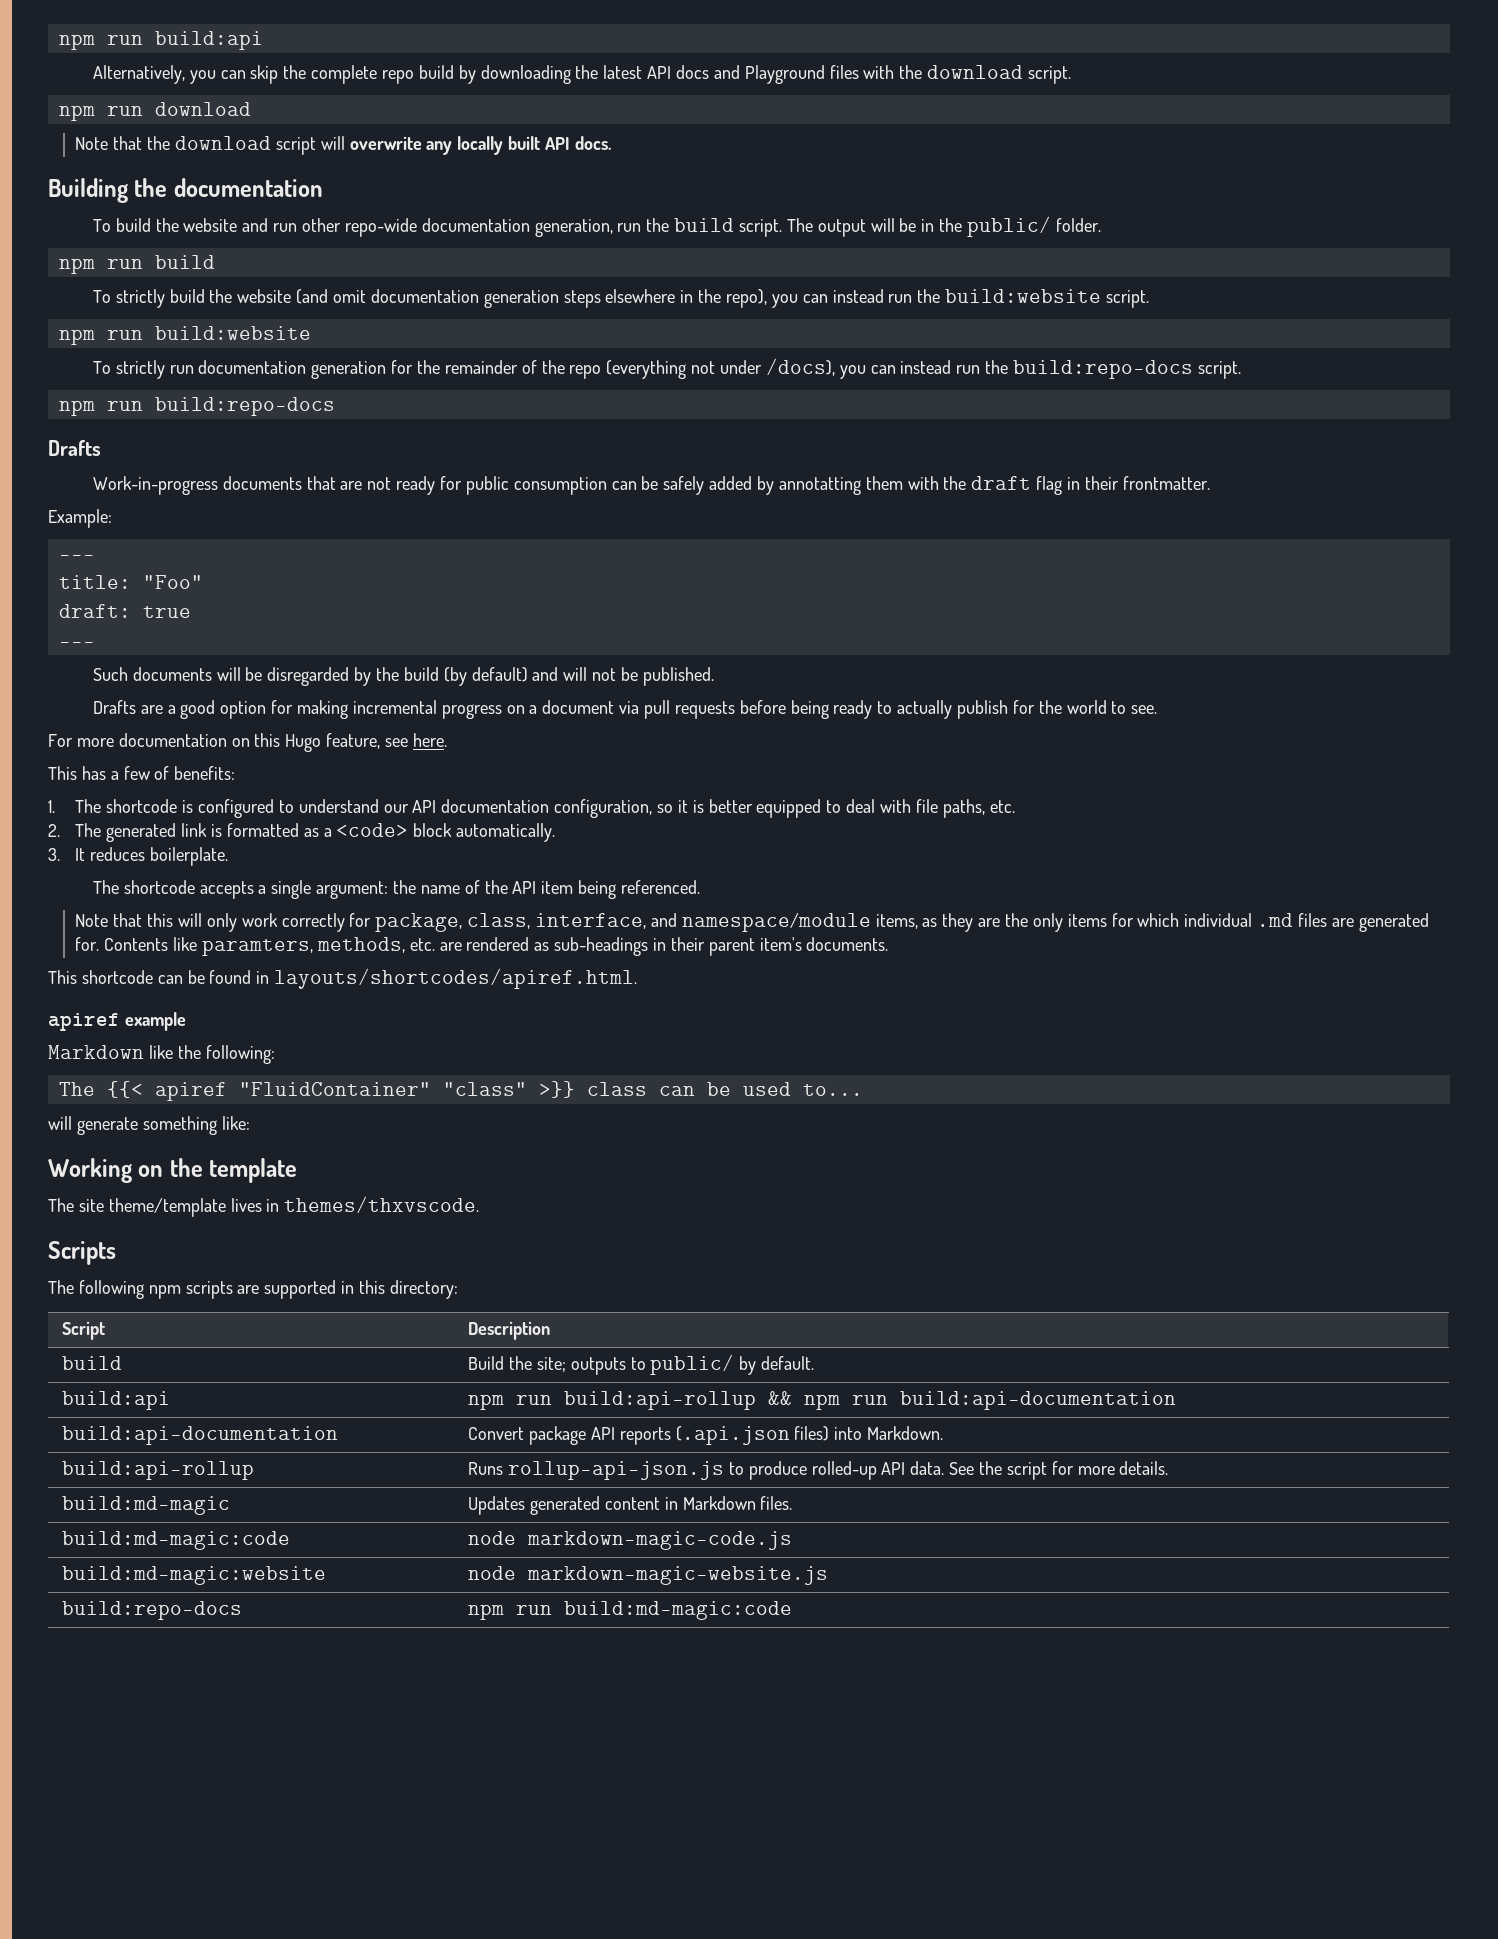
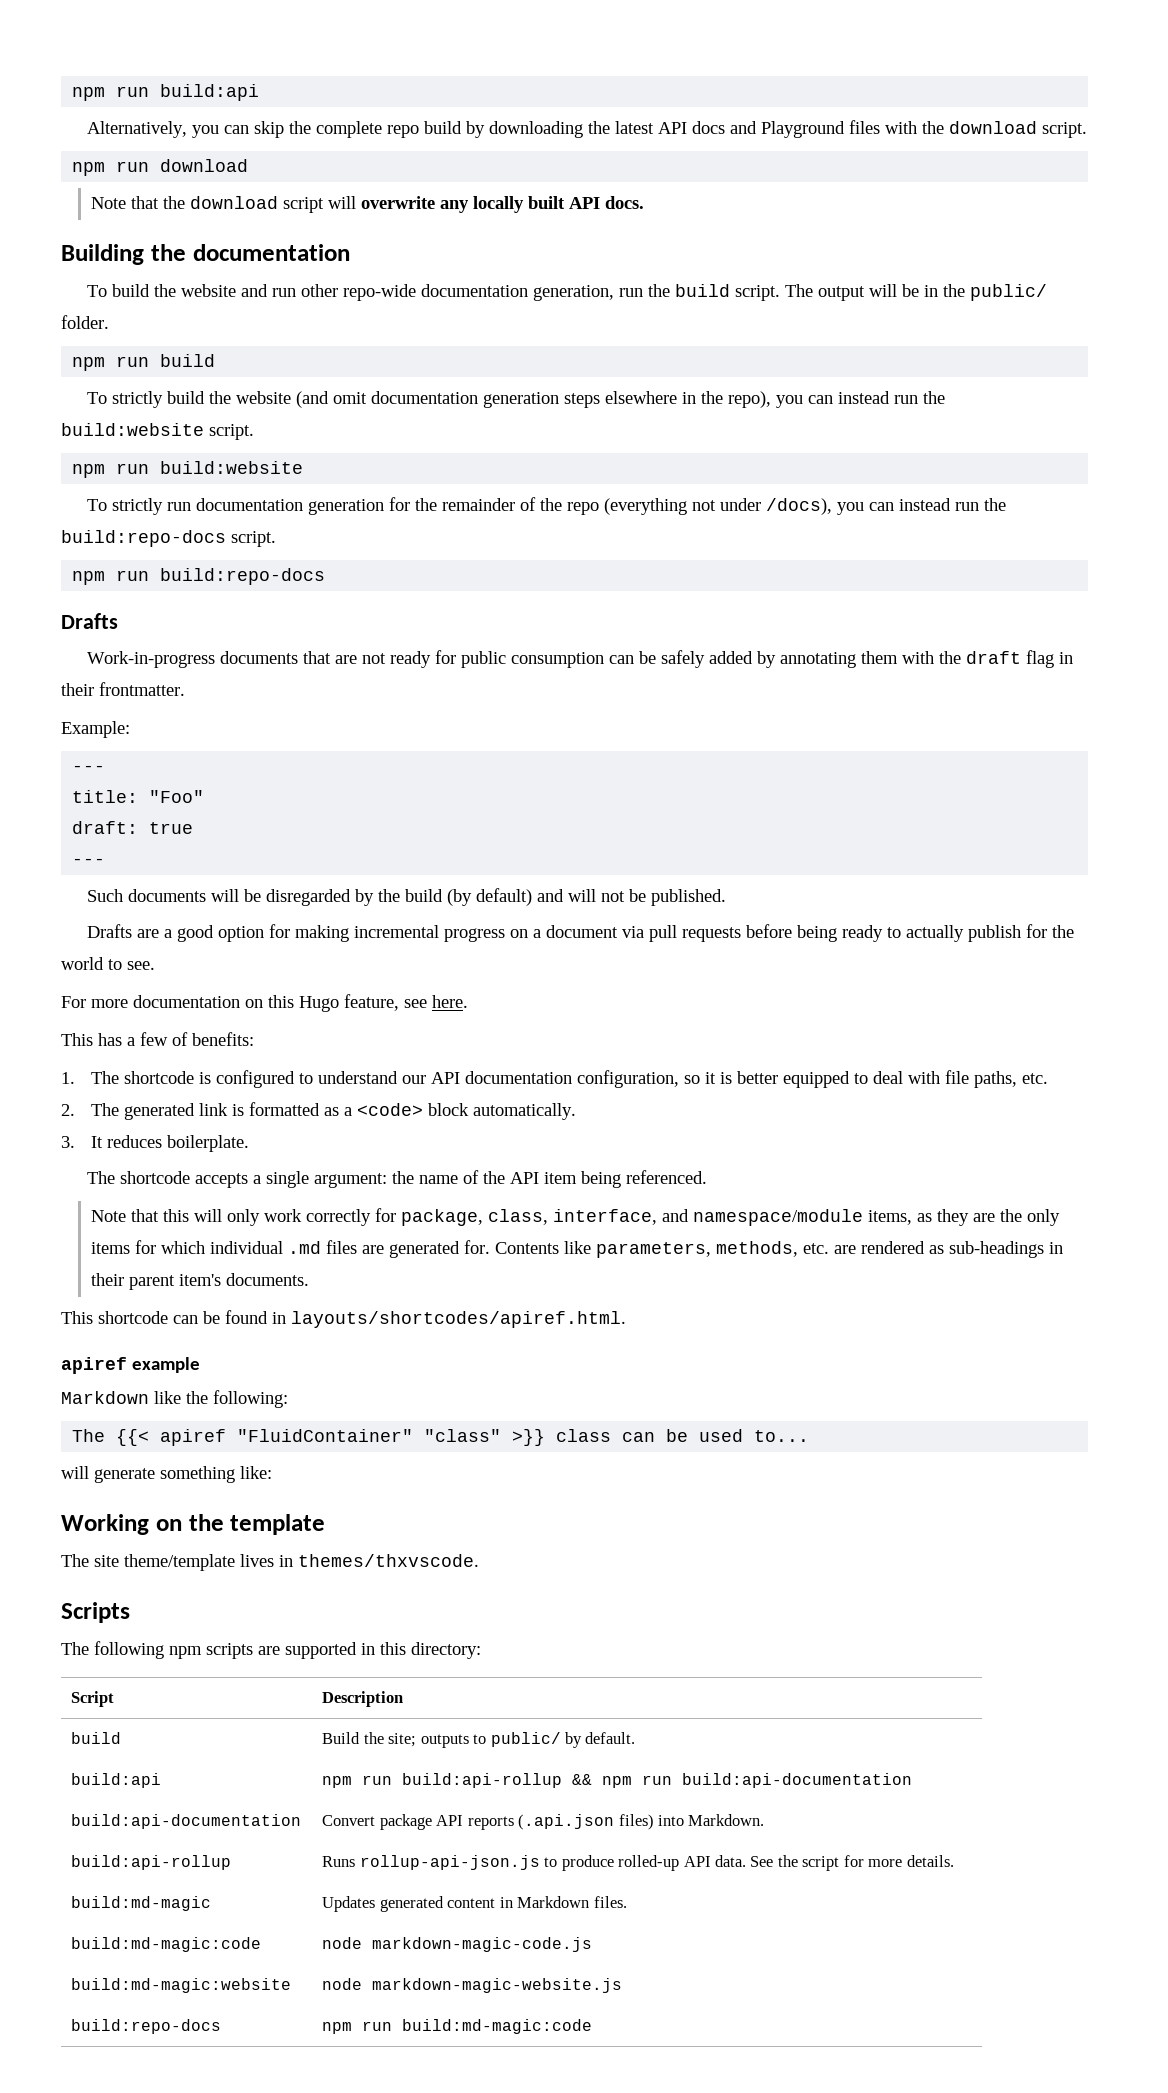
- Work-in-progress documents that are not ready for public consumption can be safely added by annotatting them with the draft flag in their frontmatter.
+ Work-in-progress documents that are not ready for public consumption can be safely added by annotating them with the draft flag in their frontmatter.
- Contents like paramters, methods, etc. are rendered as sub-headings in their parent item's documents.
+ Contents like parameters, methods, etc. are rendered as sub-headings in their parent item's documents.

